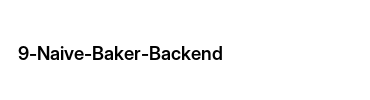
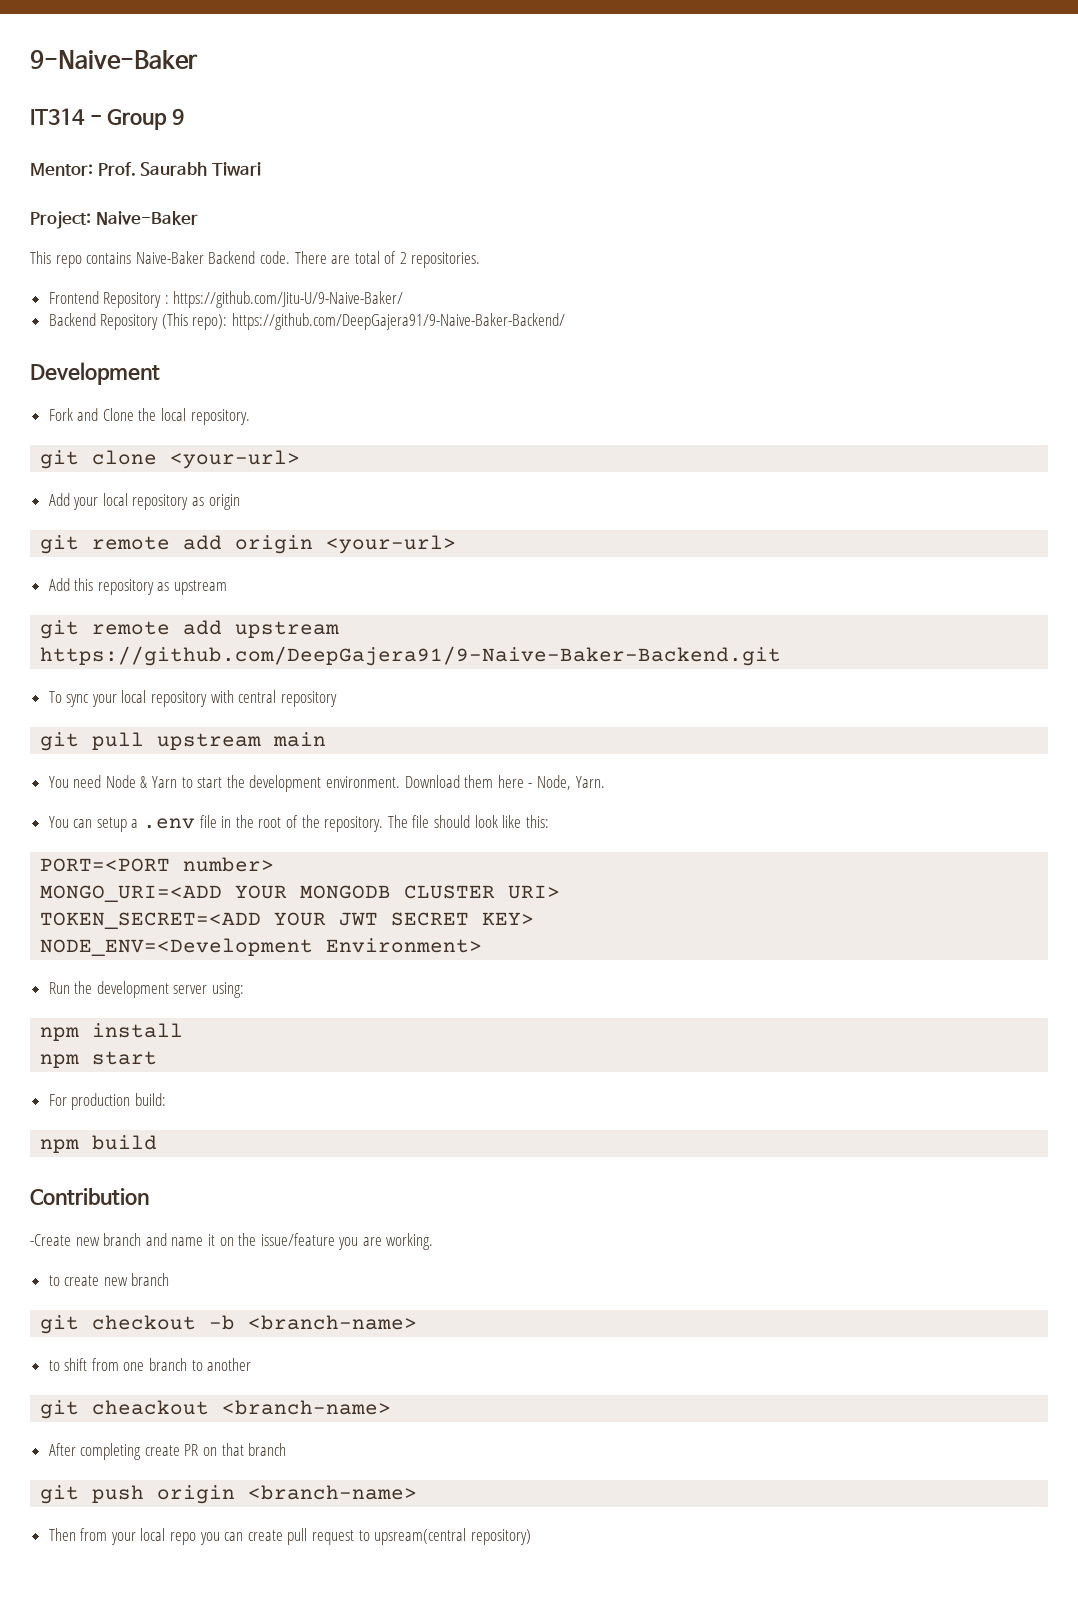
- 9-Naive-Baker-Backend
+ 9-Naive-Baker
+ IT314 - Group 9
+ Mentor: Prof. Saurabh Tiwari
+ Project: Naive-Baker
+ This repo contains Naive-Baker Backend code. There are total of 2 repositories.
+ Frontend Repository : https://github.com/Jitu-U/9-Naive-Baker/
+ Backend Repository (This repo): https://github.com/DeepGajera91/9-Naive-Baker-Backend/
+ Development
+ Fork and Clone the local repository.
+ git clone <your-url>
+ Add your local repository as origin
+ git remote add origin <your-url>
+ Add this repository as upstream
+ git remote add upstream https://github.com/DeepGajera91/9-Naive-Baker-Backend.git
+ To sync your local repository with central repository
+ git pull upstream main
+ You need Node & Yarn to start the development environment. Download them here - Node, Yarn.
+ You can setup a .env file in the root of the repository. The file should look like this:
+ PORT=<PORT number>
+ MONGO_URI=<ADD YOUR MONGODB CLUSTER URI>
+ TOKEN_SECRET=<ADD YOUR JWT SECRET KEY>
+ NODE_ENV=<Development Environment>
+ Run the development server using:
+ npm install
+ npm start
+ For production build:
+ npm build
+ Contribution
+ -Create new branch and name it on the issue/feature you are working.
+ to create new branch
+ git checkout -b <branch-name>
+ to shift from one branch to another
+ git cheackout <branch-name>
+ After completing create PR on that branch
+ git push origin <branch-name>
+ Then from your local repo you can create pull request to upsream(central repository)

